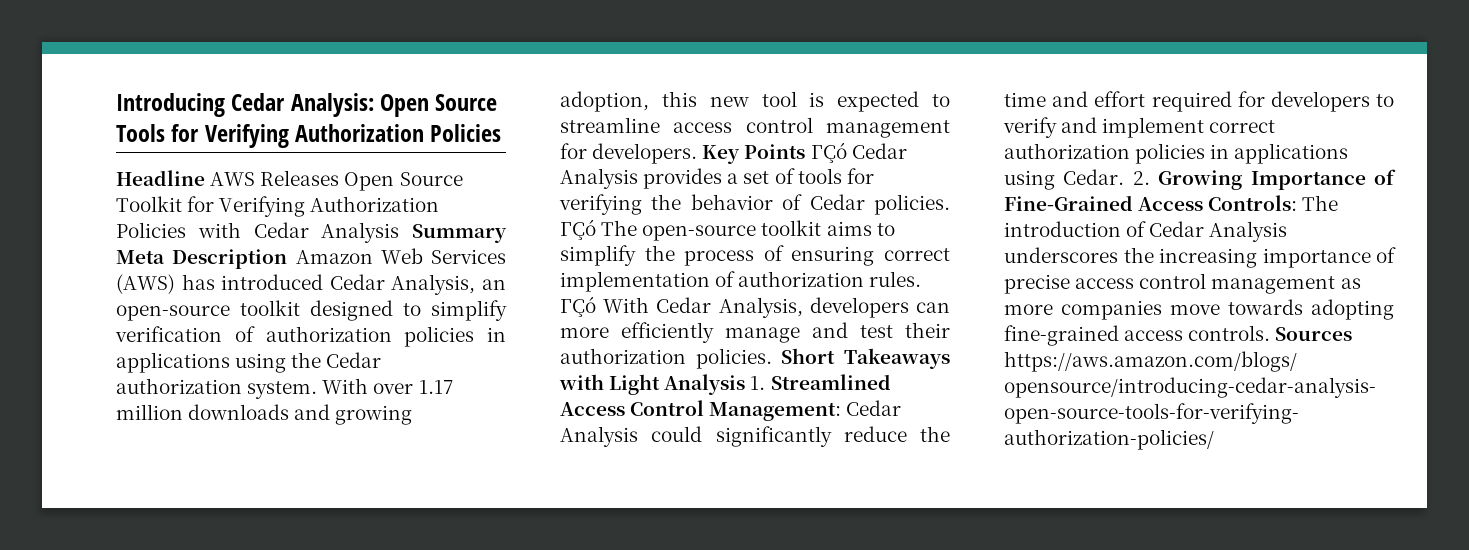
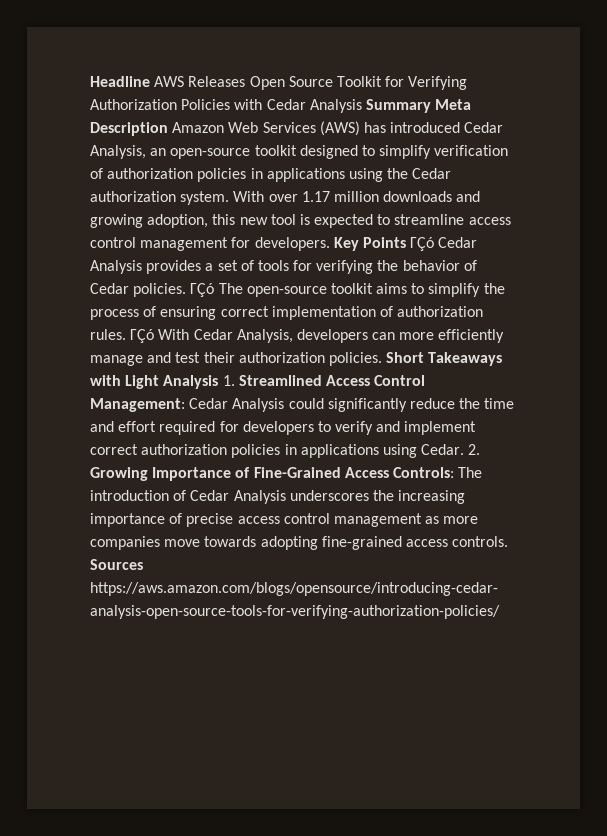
- Introducing Cedar Analysis: Open Source Tools for Verifying Authorization Policies

